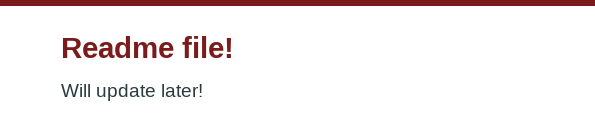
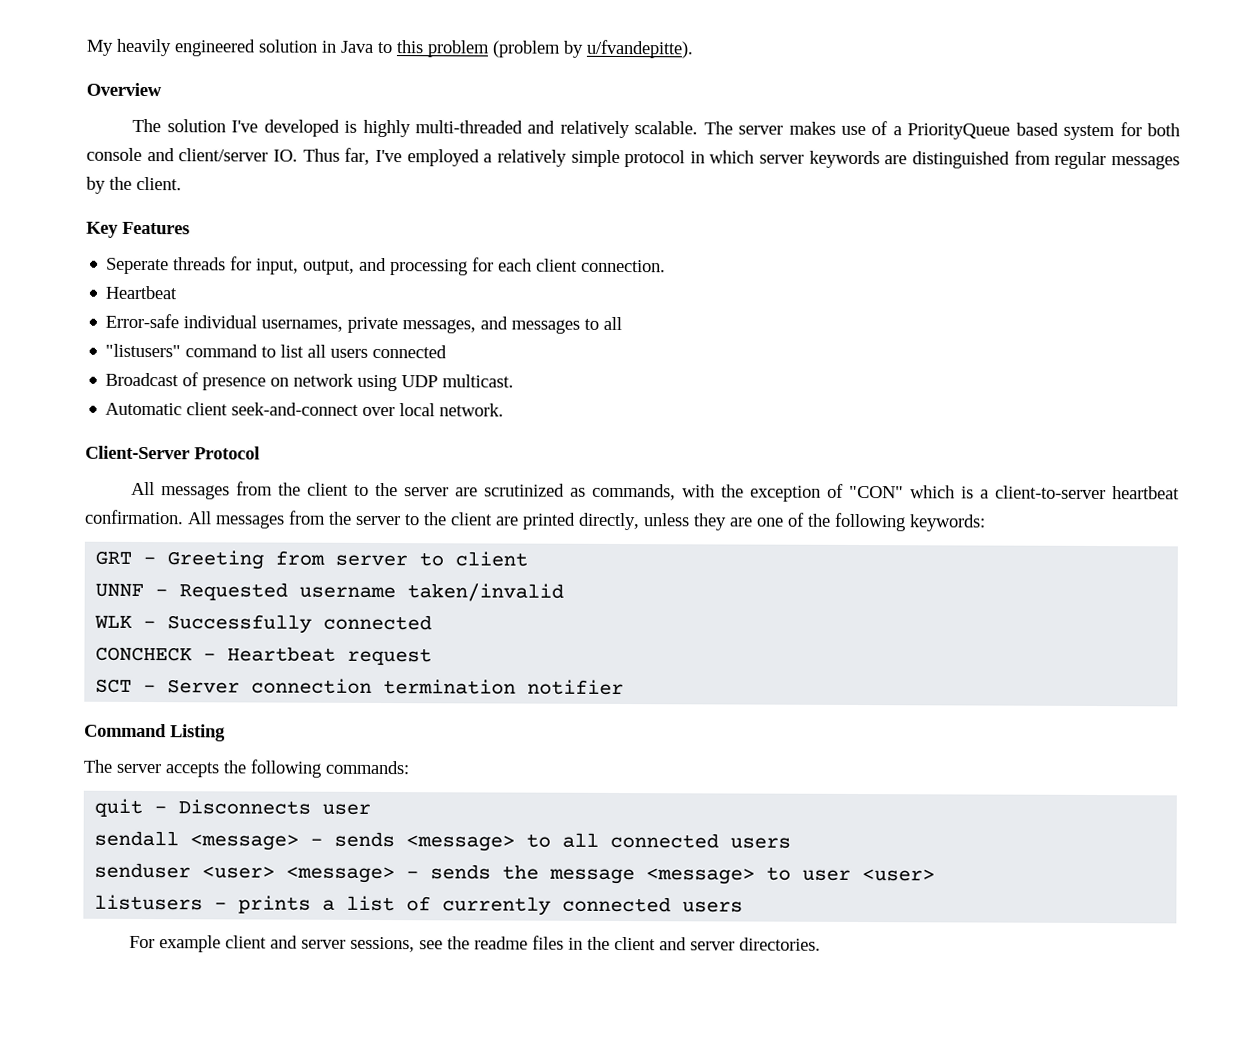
- Readme file!
- Will update later!
+ My heavily engineered solution in Java to this problem (problem by u/fvandepitte).
+ Overview
+ The solution I've developed is highly multi-threaded and relatively scalable. The server makes use of a PriorityQueue based system for both console and client/server IO. Thus far, I've employed a relatively simple protocol in which server keywords are distinguished from regular messages by the client.
+ Key Features
+ Seperate threads for input, output, and processing for each client connection.
+ Heartbeat
+ Error-safe individual usernames, private messages, and messages to all
+ "listusers" command to list all users connected
+ Broadcast of presence on network using UDP multicast.
+ Automatic client seek-and-connect over local network.
+ Client-Server Protocol
+ All messages from the client to the server are scrutinized as commands, with the exception of "CON" which is a client-to-server heartbeat confirmation. All messages from the server to the client are printed directly, unless they are one of the following keywords:
+ GRT - Greeting from server to client
+ UNNF - Requested username taken/invalid
+ WLK - Successfully connected
+ CONCHECK - Heartbeat request
+ SCT - Server connection termination notifier
+ Command Listing
+ The server accepts the following commands:
+ quit - Disconnects user
+ sendall <message> - sends <message> to all connected users
+ senduser <user> <message> - sends the message <message> to user <user>
+ listusers - prints a list of currently connected users
+ For example client and server sessions, see the readme files in the client and server directories.

